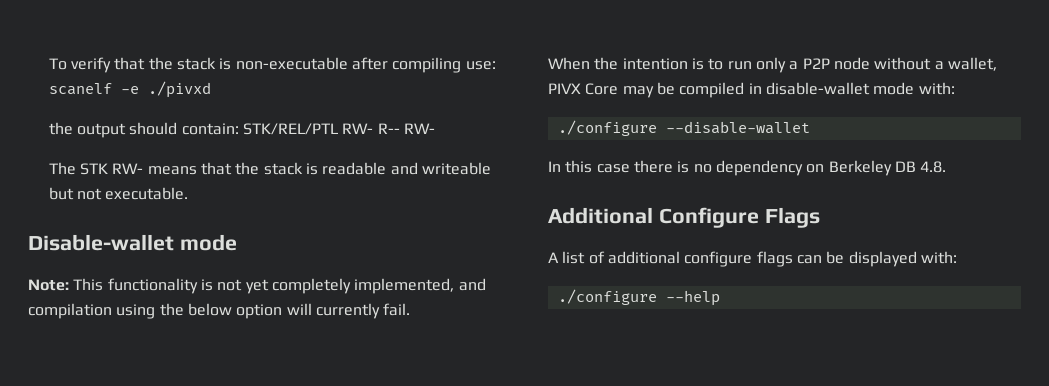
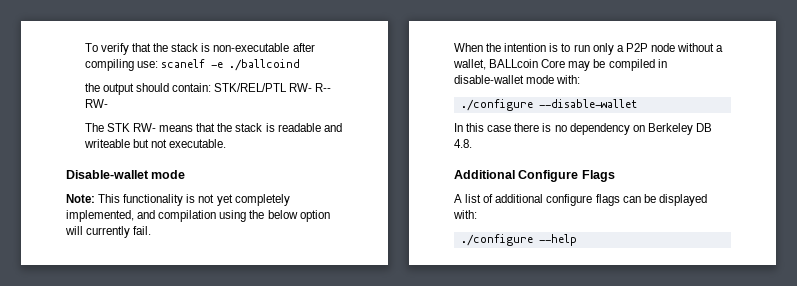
- To verify that the stack is non-executable after compiling use: scanelf -e ./pivxd
+ To verify that the stack is non-executable after compiling use: scanelf -e ./ballcoind
- When the intention is to run only a P2P node without a wallet, PIVX Core may be compiled in disable-wallet mode with:
+ When the intention is to run only a P2P node without a wallet, BALLcoin Core may be compiled in disable-wallet mode with:

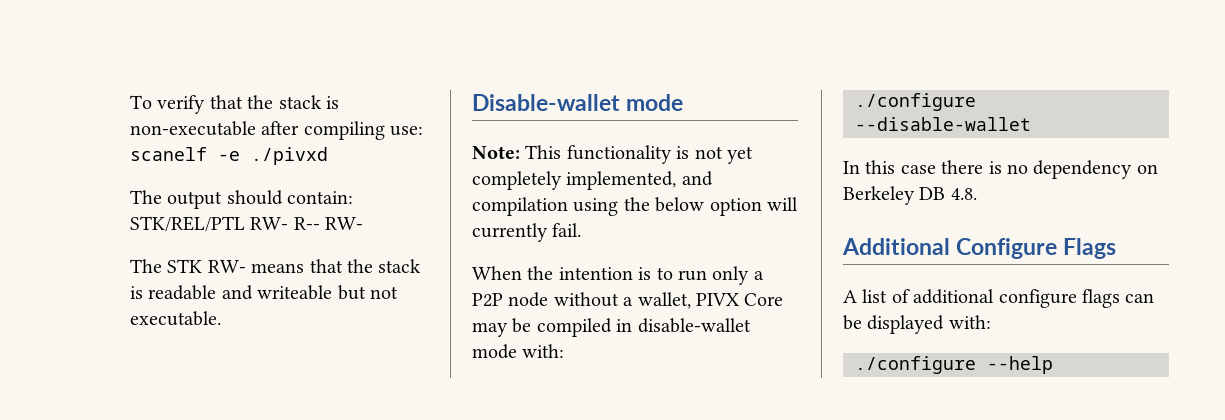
- To verify that the stack is non-executable after compiling use: scanelf -e ./ballcoind
- the output should contain: STK/REL/PTL RW- R-- RW-
+ To verify that the stack is non-executable after compiling use: scanelf -e ./pivxd
+ The output should contain: STK/REL/PTL RW- R-- RW-
- When the intention is to run only a P2P node without a wallet, BALLcoin Core may be compiled in disable-wallet mode with:
+ When the intention is to run only a P2P node without a wallet, PIVX Core may be compiled in disable-wallet mode with:

